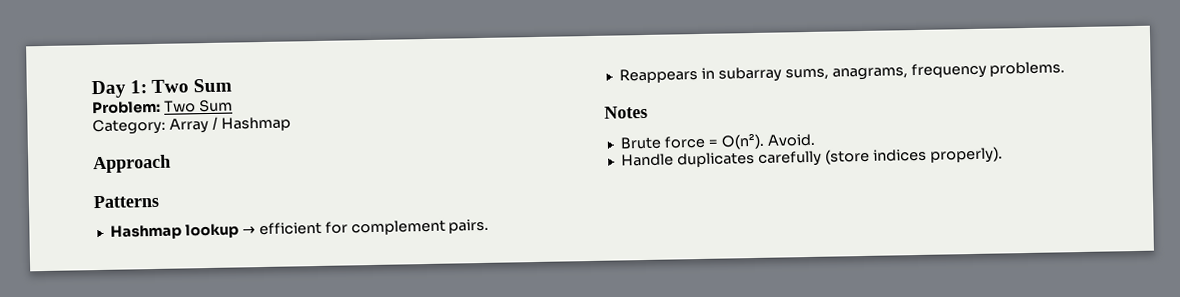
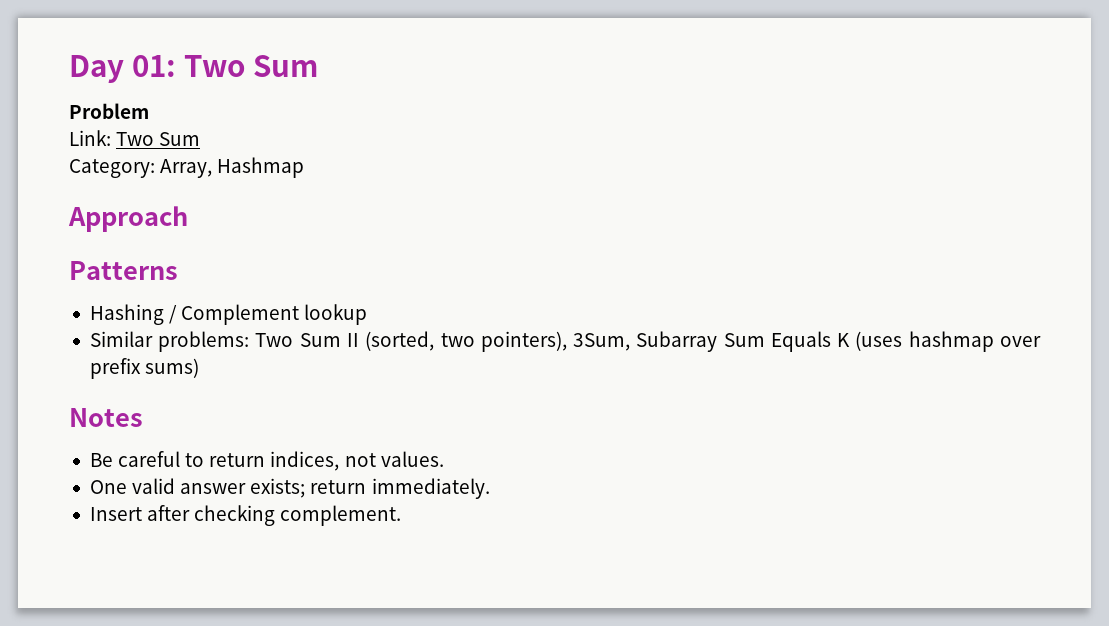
- Day 1: Two Sum
- Problem: Two Sum
+ Day 01: Two Sum
+ Problem
+ Link: Two Sum
- Category: Array / Hashmap
+ Category: Array, Hashmap
- Hashmap lookup → efficient for complement pairs.
- Reappears in subarray sums, anagrams, frequency problems.
+ Hashing / Complement lookup
+ Similar problems: Two Sum II (sorted, two pointers), 3Sum, Subarray Sum Equals K (uses hashmap over prefix sums)
  Notes
- Brute force = O(n²). Avoid.
- Handle duplicates carefully (store indices properly).
+ Be careful to return indices, not values.
+ One valid answer exists; return immediately.
+ Insert after checking complement.

